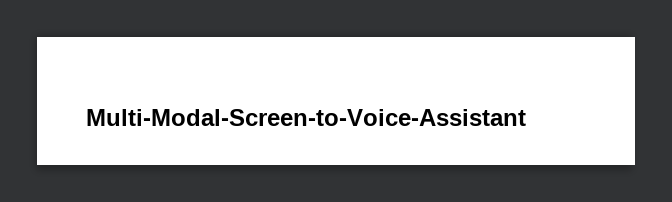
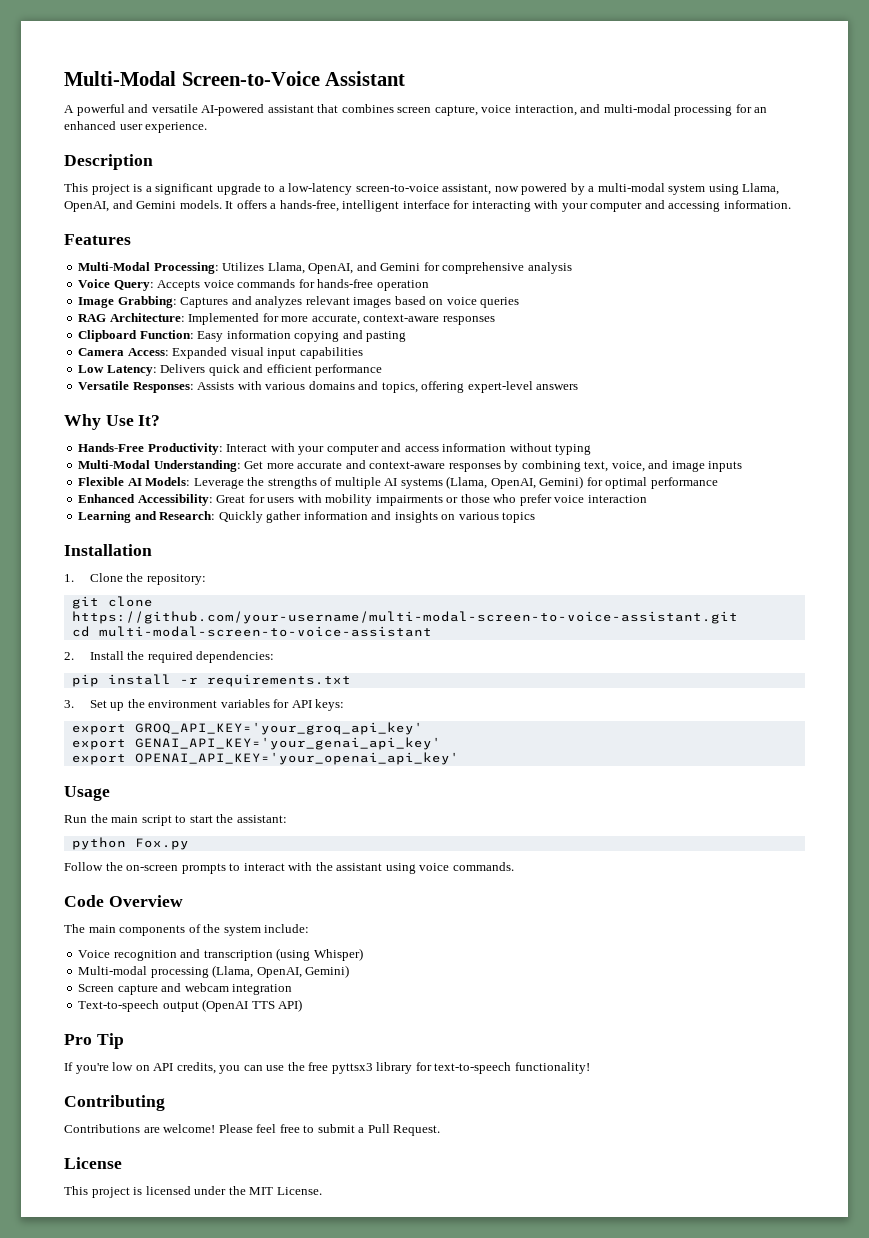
- Multi-Modal-Screen-to-Voice-Assistant
+ Multi-Modal Screen-to-Voice Assistant
+ A powerful and versatile AI-powered assistant that combines screen capture, voice interaction, and multi-modal processing for an enhanced user experience.
+ Description
+ This project is a significant upgrade to a low-latency screen-to-voice assistant, now powered by a multi-modal system using Llama, OpenAI, and Gemini models. It offers a hands-free, intelligent interface for interacting with your computer and accessing information.
+ Features
+ Multi-Modal Processing: Utilizes Llama, OpenAI, and Gemini for comprehensive analysis
+ Voice Query: Accepts voice commands for hands-free operation
+ Image Grabbing: Captures and analyzes relevant images based on voice queries
+ RAG Architecture: Implemented for more accurate, context-aware responses
+ Clipboard Function: Easy information copying and pasting
+ Camera Access: Expanded visual input capabilities
+ Low Latency: Delivers quick and efficient performance
+ Versatile Responses: Assists with various domains and topics, offering expert-level answers
+ Why Use It?
+ Hands-Free Productivity: Interact with your computer and access information without typing
+ Multi-Modal Understanding: Get more accurate and context-aware responses by combining text, voice, and image inputs
+ Flexible AI Models: Leverage the strengths of multiple AI systems (Llama, OpenAI, Gemini) for optimal performance
+ Enhanced Accessibility: Great for users with mobility impairments or those who prefer voice interaction
+ Learning and Research: Quickly gather information and insights on various topics
+ Installation
+ 1. Clone the repository:
+ git clone https://github.com/your-username/multi-modal-screen-to-voice-assistant.git
+ cd multi-modal-screen-to-voice-assistant
+ 2. Install the required dependencies:
+ pip install -r requirements.txt
+ 3. Set up the environment variables for API keys:
+ export GROQ_API_KEY='your_groq_api_key'
+ export GENAI_API_KEY='your_genai_api_key'
+ export OPENAI_API_KEY='your_openai_api_key'
+ Usage
+ Run the main script to start the assistant:
+ python Fox.py
+ Follow the on-screen prompts to interact with the assistant using voice commands.
+ Code Overview
+ The main components of the system include:
+ Voice recognition and transcription (using Whisper)
+ Multi-modal processing (Llama, OpenAI, Gemini)
+ Screen capture and webcam integration
+ Text-to-speech output (OpenAI TTS API)
+ Pro Tip
+ If you're low on API credits, you can use the free pyttsx3 library for text-to-speech functionality!
+ Contributing
+ Contributions are welcome! Please feel free to submit a Pull Request.
+ License
+ This project is licensed under the MIT License.

